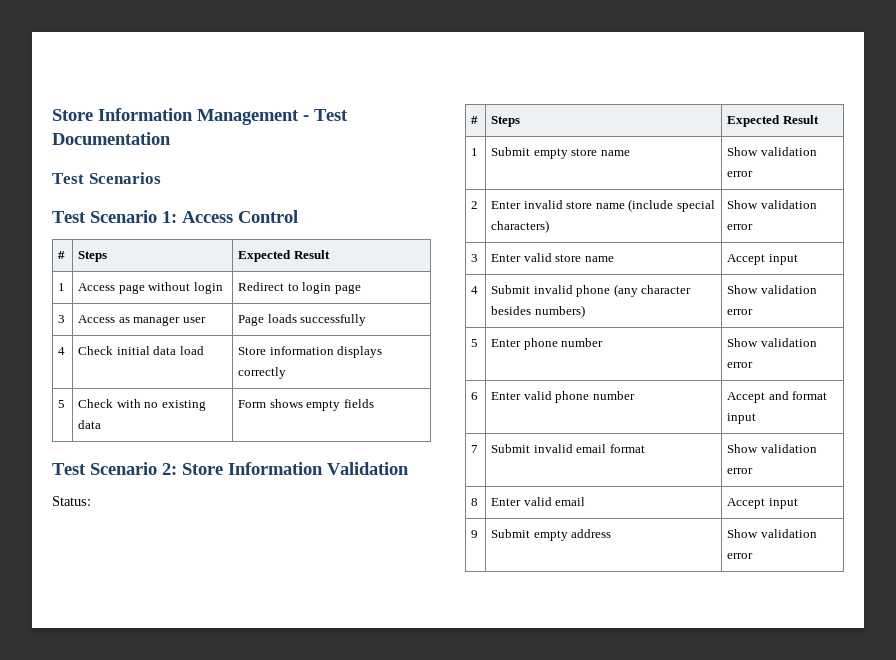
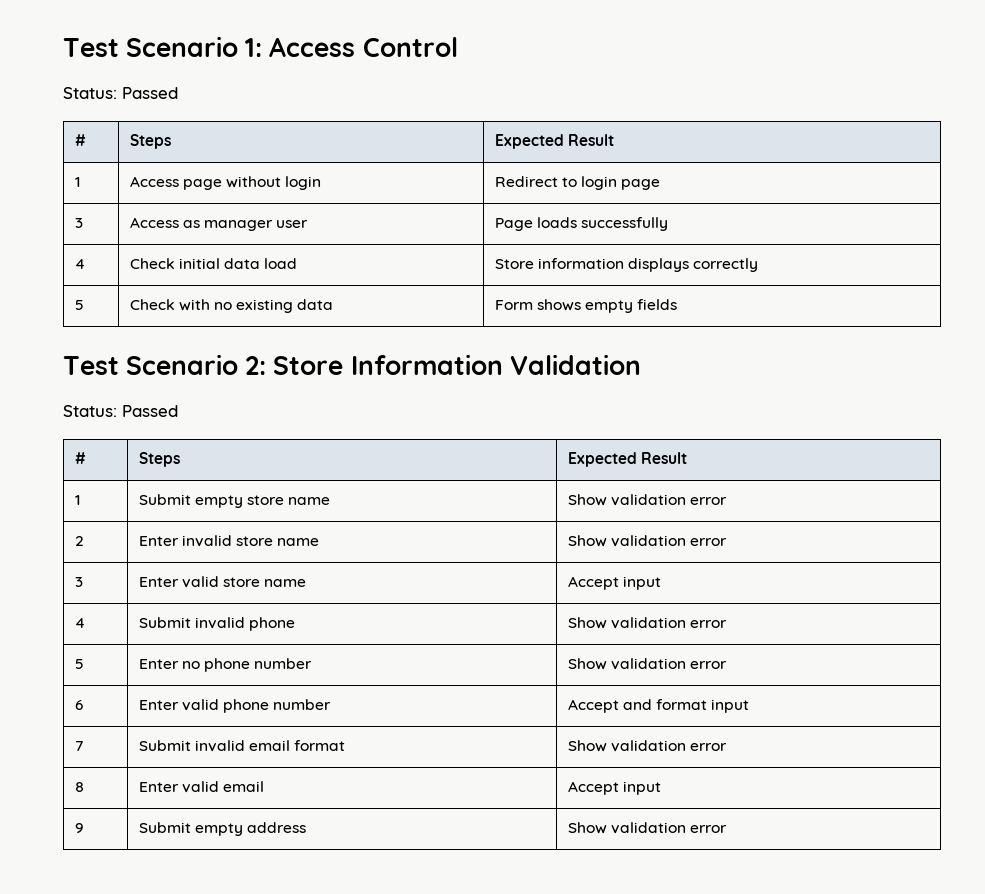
- Store Information Management - Test Documentation
- Test Scenarios
  Test Scenario 1: Access Control
+ Status: Passed
  Test Scenario 2: Store Information Validation
- Status:
+ Status: Passed
- 2 | Enter invalid store name (include special characters) | Show validation error
+ 2 | Enter invalid store name | Show validation error
- 4 | Submit invalid phone (any character besides numbers) | Show validation error
+ 4 | Submit invalid phone | Show validation error
- 5 | Enter phone number | Show validation error
+ 5 | Enter no phone number | Show validation error

